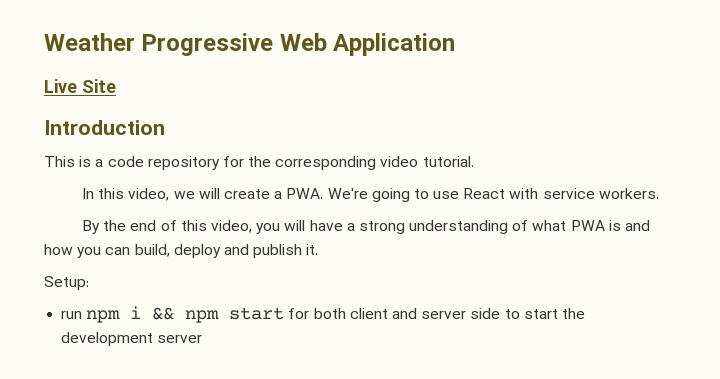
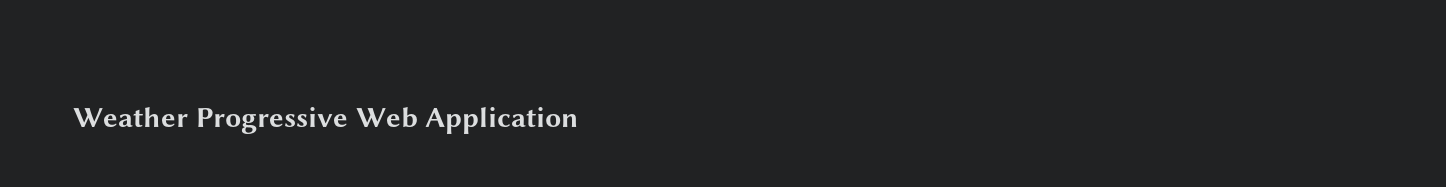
- Live Site
- Introduction
- This is a code repository for the corresponding video tutorial.
- In this video, we will create a PWA. We're going to use React with service workers.
- By the end of this video, you will have a strong understanding of what PWA is and how you can build, deploy and publish it.
- Setup:
- run npm i && npm start for both client and server side to start the development server

